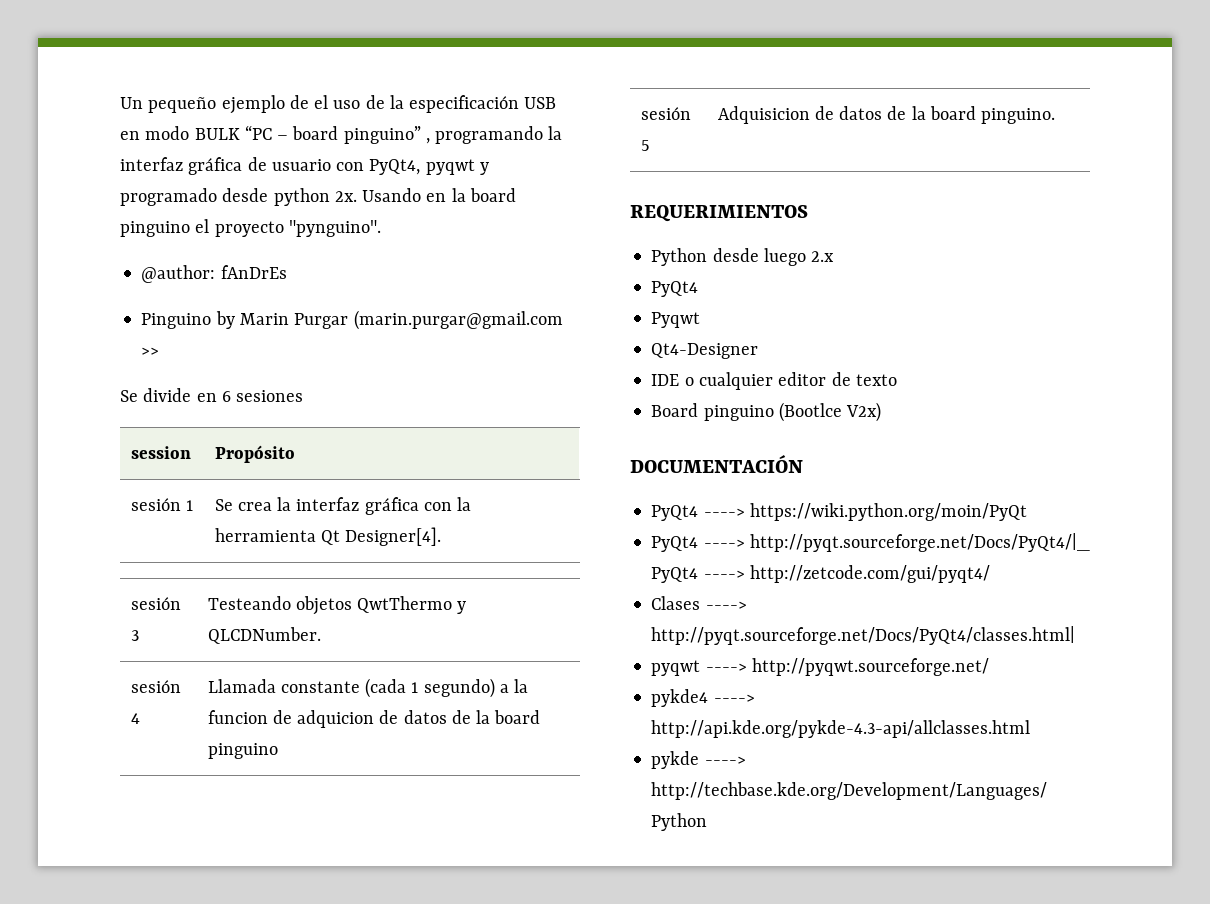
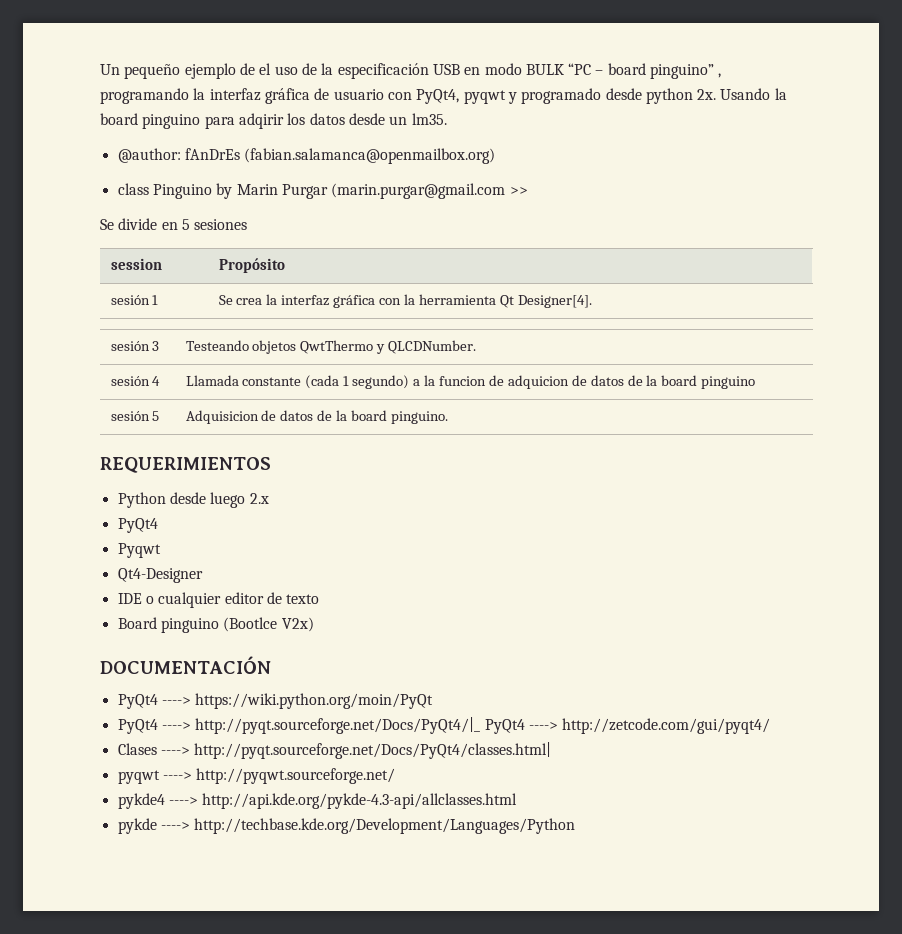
- Usando en la board pinguino el proyecto "pynguino".
+ Usando la board pinguino para adqirir los datos desde un lm35.
- @author: fAnDrEs
- Pinguino by Marin Purgar (marin.purgar@gmail.com >>
+ @author: fAnDrEs (fabian.salamanca@openmailbox.org)
+ class Pinguino by Marin Purgar (marin.purgar@gmail.com >>
- Se divide en 6 sesiones
+ Se divide en 5 sesiones

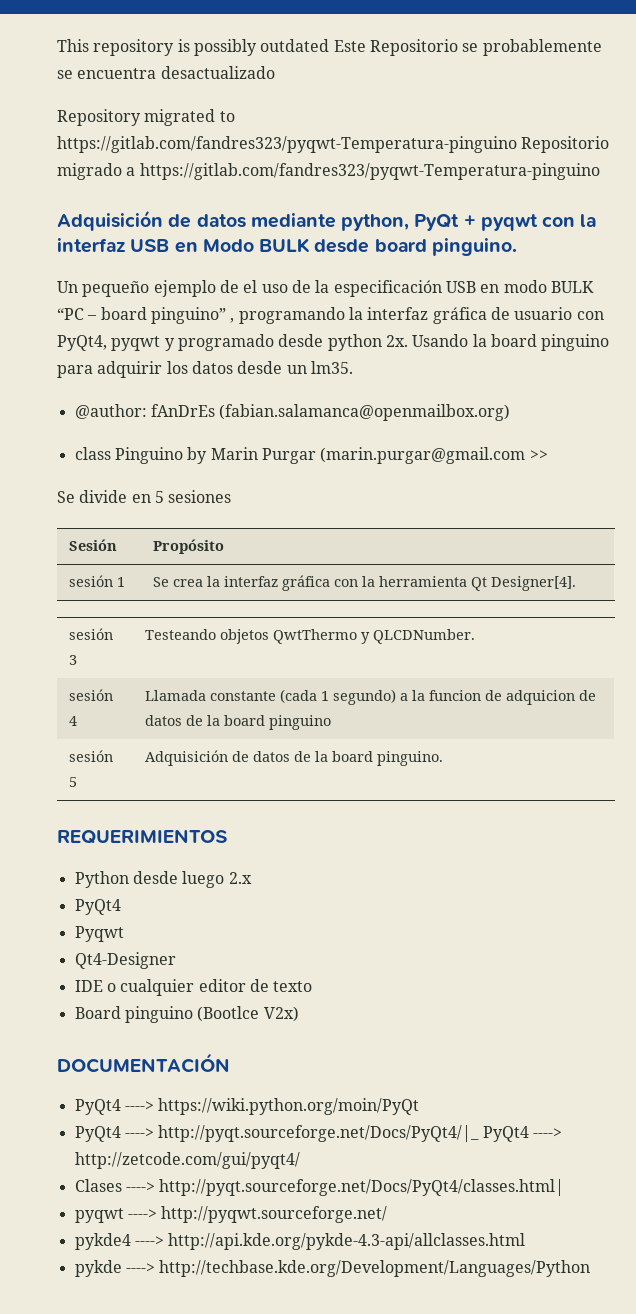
+ This repository is possibly outdated Este Repositorio se probablemente se encuentra desactualizado
+ Repository migrated to https://gitlab.com/fandres323/pyqwt-Temperatura-pinguino Repositorio migrado a https://gitlab.com/fandres323/pyqwt-Temperatura-pinguino
+ Adquisición de datos mediante python, PyQt + pyqwt con la interfaz USB en Modo BULK desde board pinguino.
- Usando la board pinguino para adqirir los datos desde un lm35.
+ Usando la board pinguino para adquirir los datos desde un lm35.
- session | Propósito
+ Sesión | Propósito
- sesión 5 | Adquisicion de datos de la board pinguino.
+ sesión 5 | Adquisición de datos de la board pinguino.

